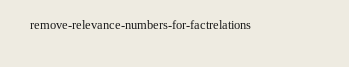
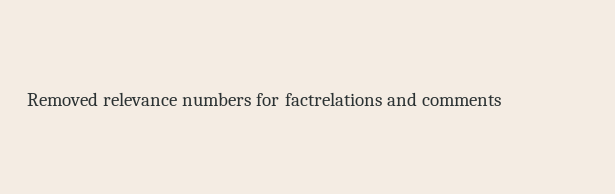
- remove-relevance-numbers-for-factrelations
+ Removed relevance numbers for factrelations and comments

